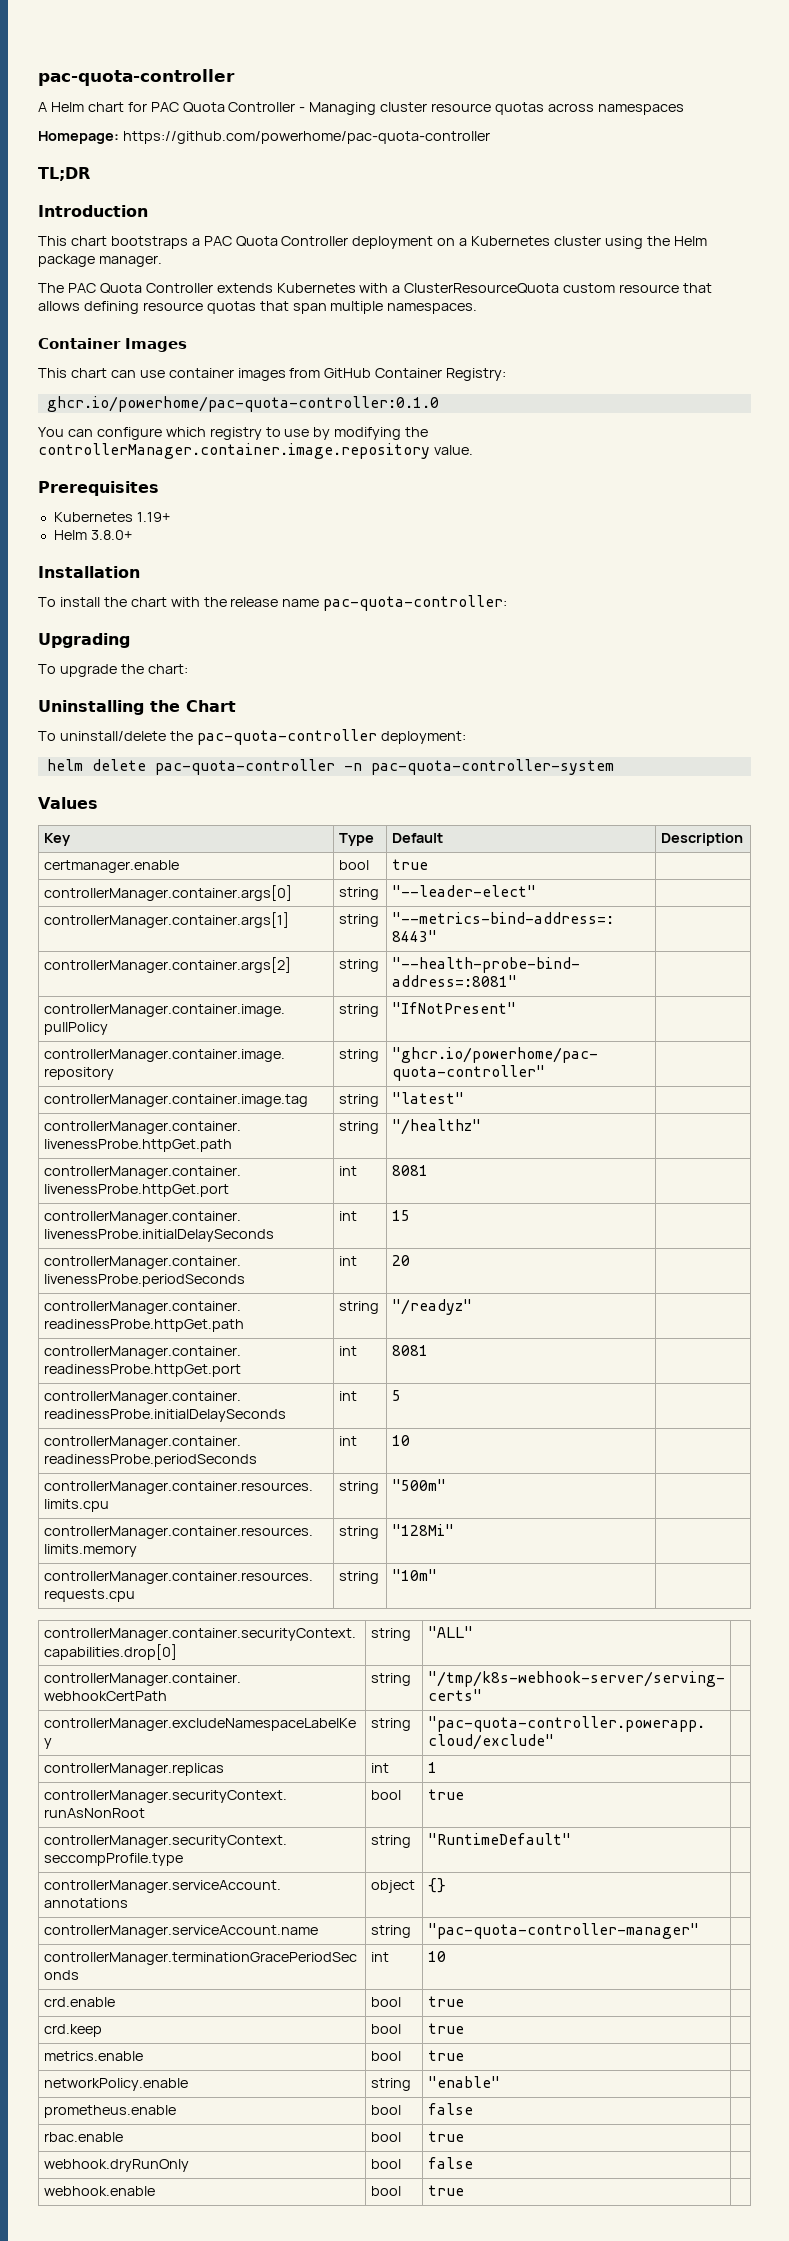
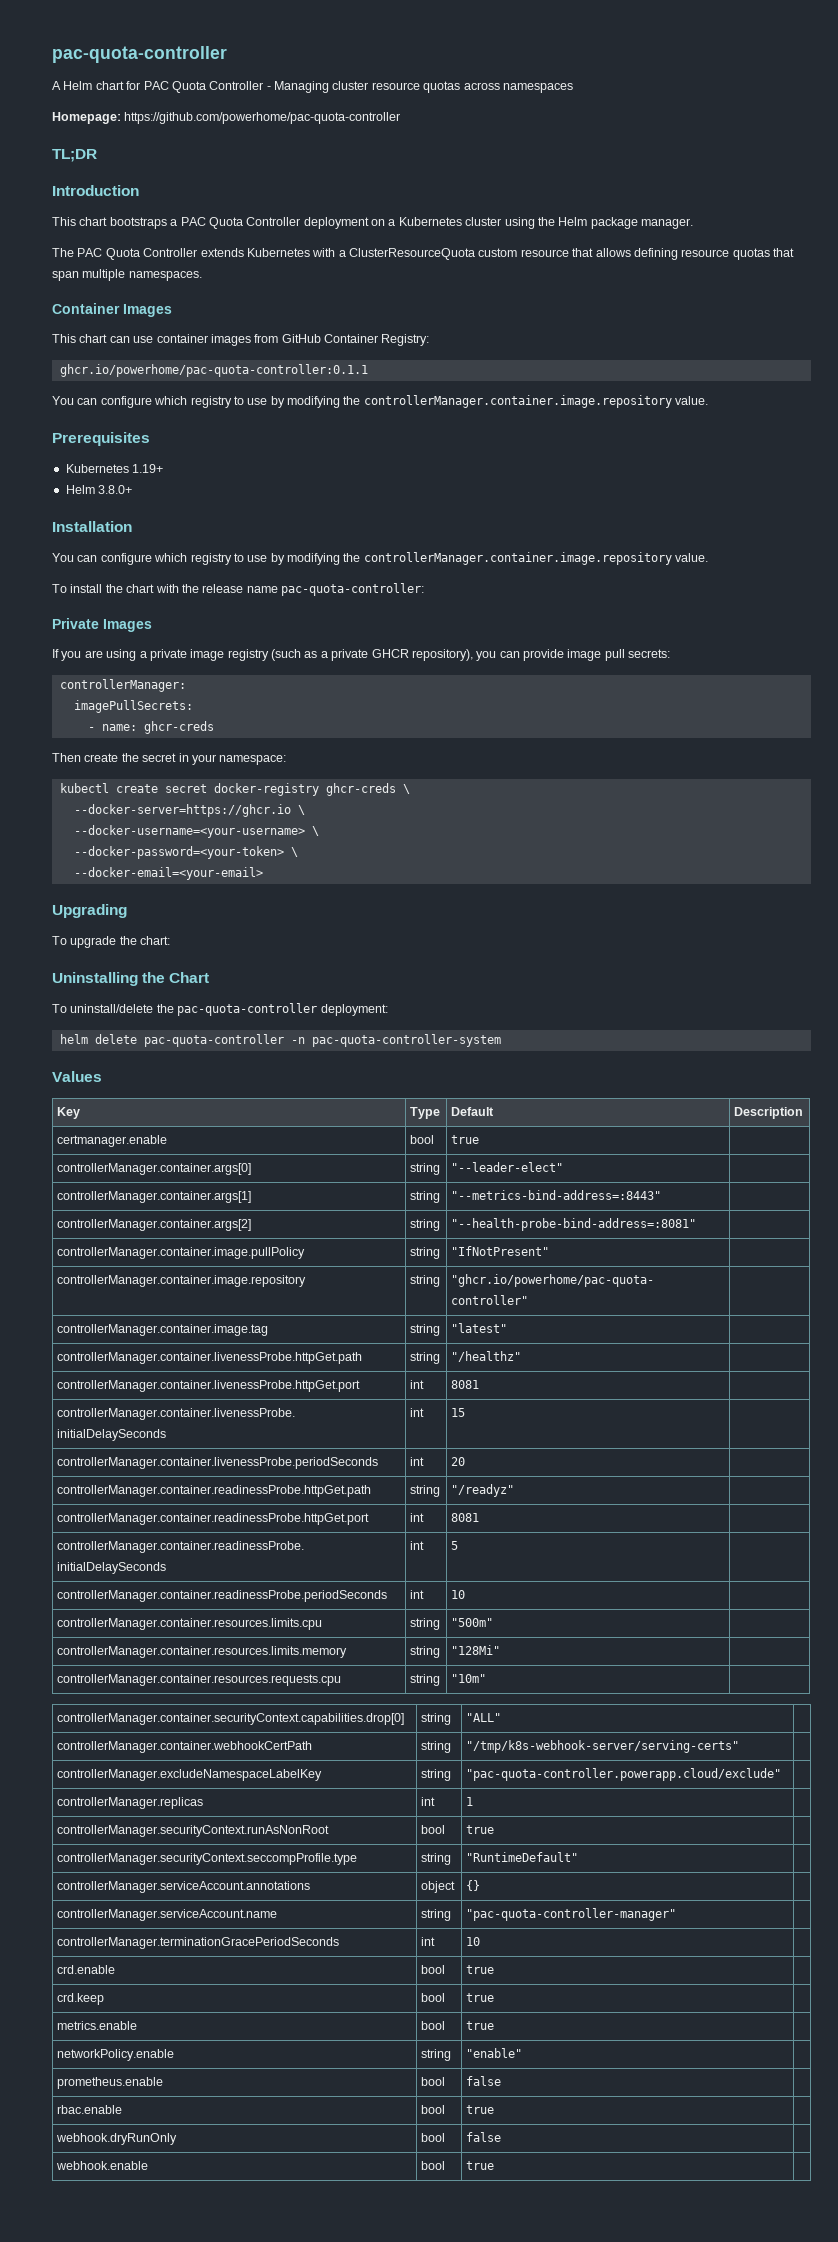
- ghcr.io/powerhome/pac-quota-controller:0.1.0
+ ghcr.io/powerhome/pac-quota-controller:0.1.1
  Installation
+ You can configure which registry to use by modifying the controllerManager.container.image.repository value.
+ Private Images
+ If you are using a private image registry (such as a private GHCR repository), you can provide image pull secrets:
+ controllerManager:
+ imagePullSecrets:
+ - name: ghcr-creds
+ Then create the secret in your namespace:
+ kubectl create secret docker-registry ghcr-creds \
+ --docker-server=https://ghcr.io \
+ --docker-username=<your-username> \
+ --docker-password=<your-token> \
+ --docker-email=<your-email>

